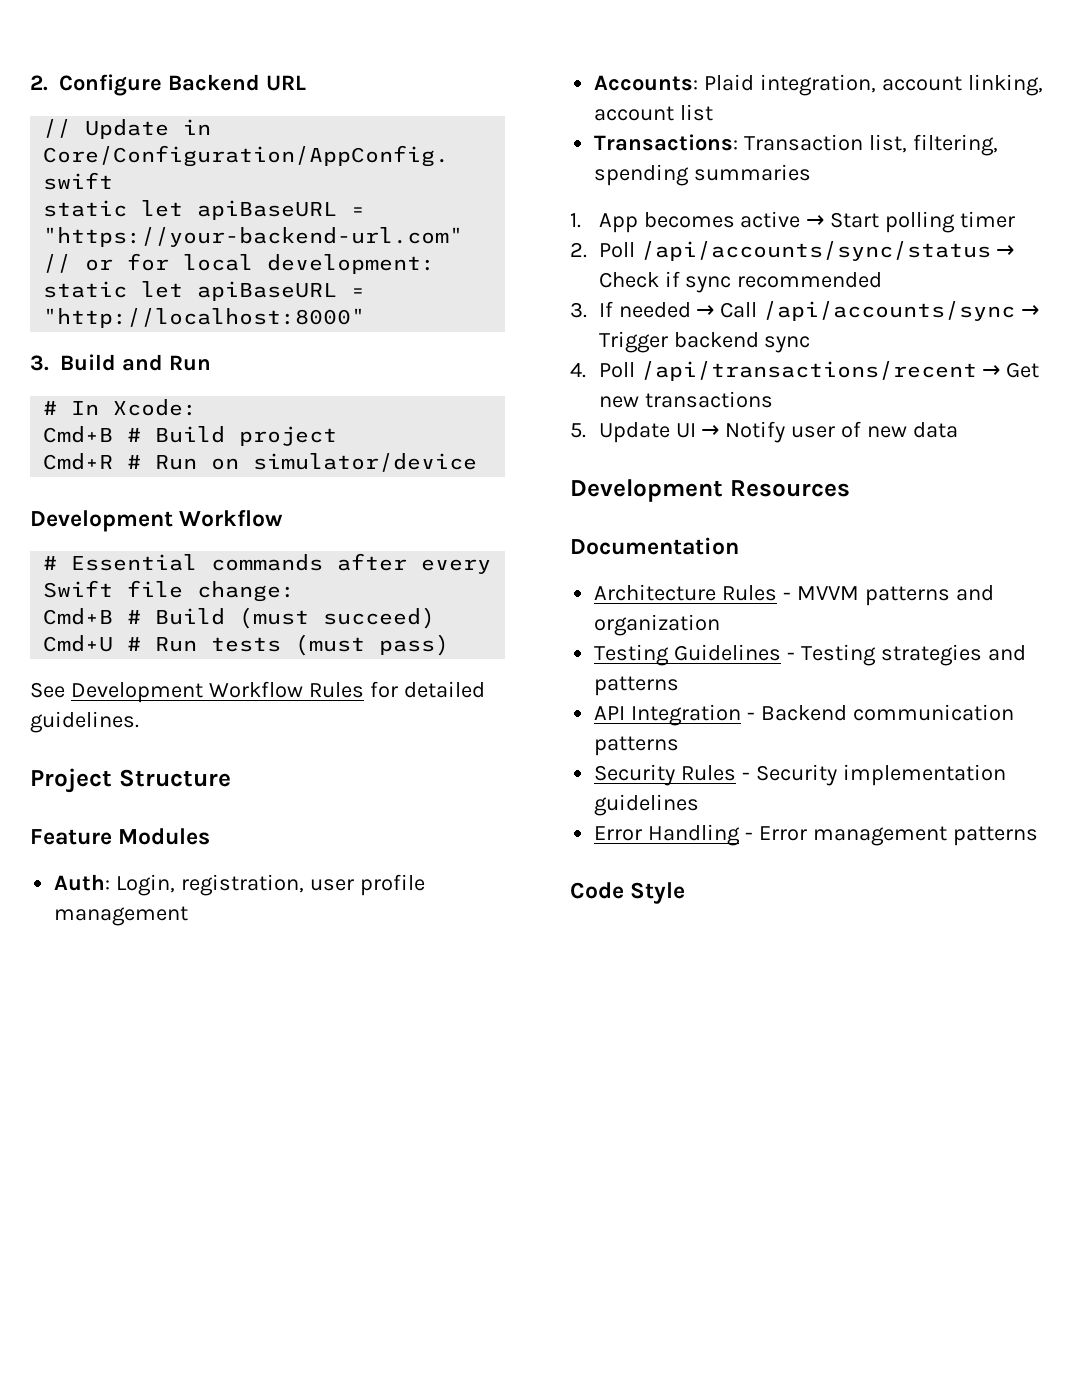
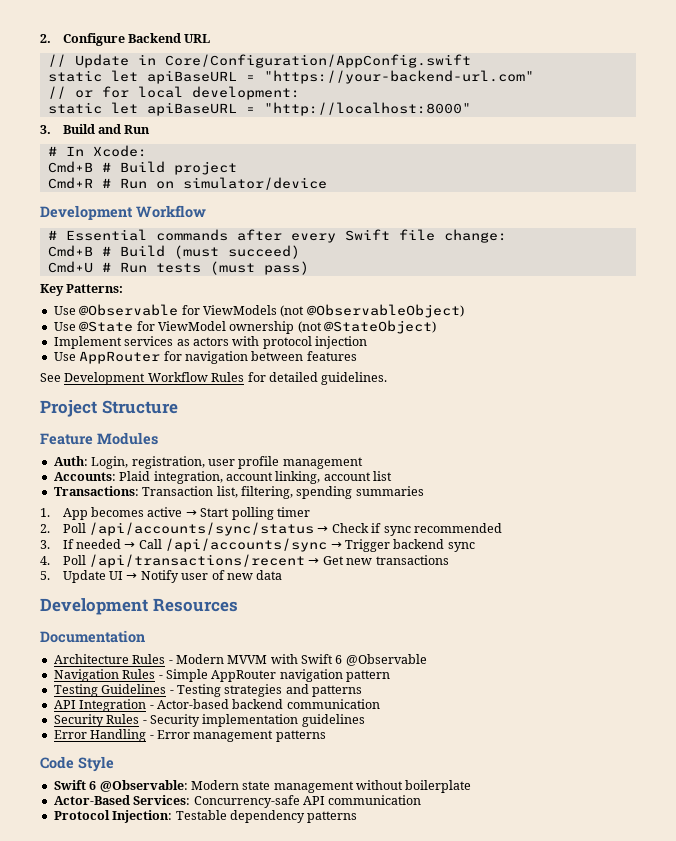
+ Key Patterns:
+ Use @Observable for ViewModels (not @ObservableObject)
+ Use @State for ViewModel ownership (not @StateObject)
+ Implement services as actors with protocol injection
+ Use AppRouter for navigation between features
- Architecture Rules - MVVM patterns and organization
+ Architecture Rules - Modern MVVM with Swift 6 @Observable
+ Navigation Rules - Simple AppRouter navigation pattern
- API Integration - Backend communication patterns
+ API Integration - Actor-based backend communication
+ Swift 6 @Observable: Modern state management without boilerplate
+ Actor-Based Services: Concurrency-safe API communication
+ Protocol Injection: Testable dependency patterns

